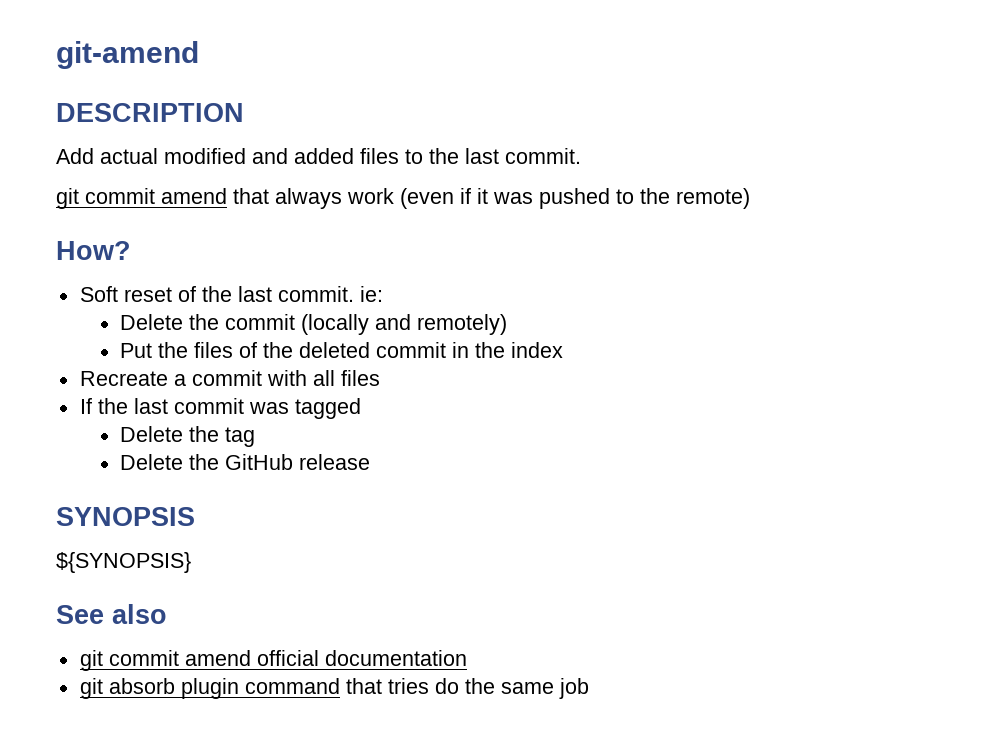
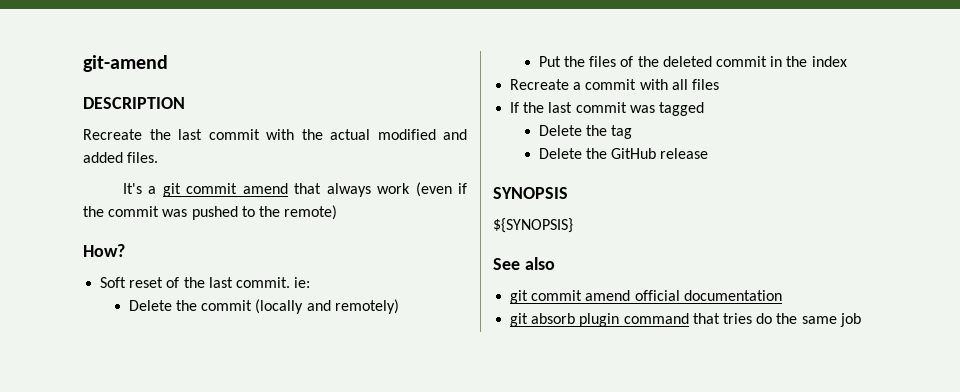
- Add actual modified and added files to the last commit.
- git commit amend that always work (even if it was pushed to the remote)
+ Recreate the last commit with the actual modified and added files.
+ It's a git commit amend that always work (even if the commit was pushed to the remote)

